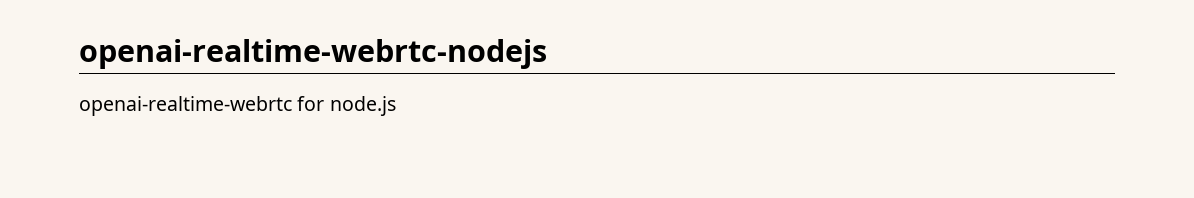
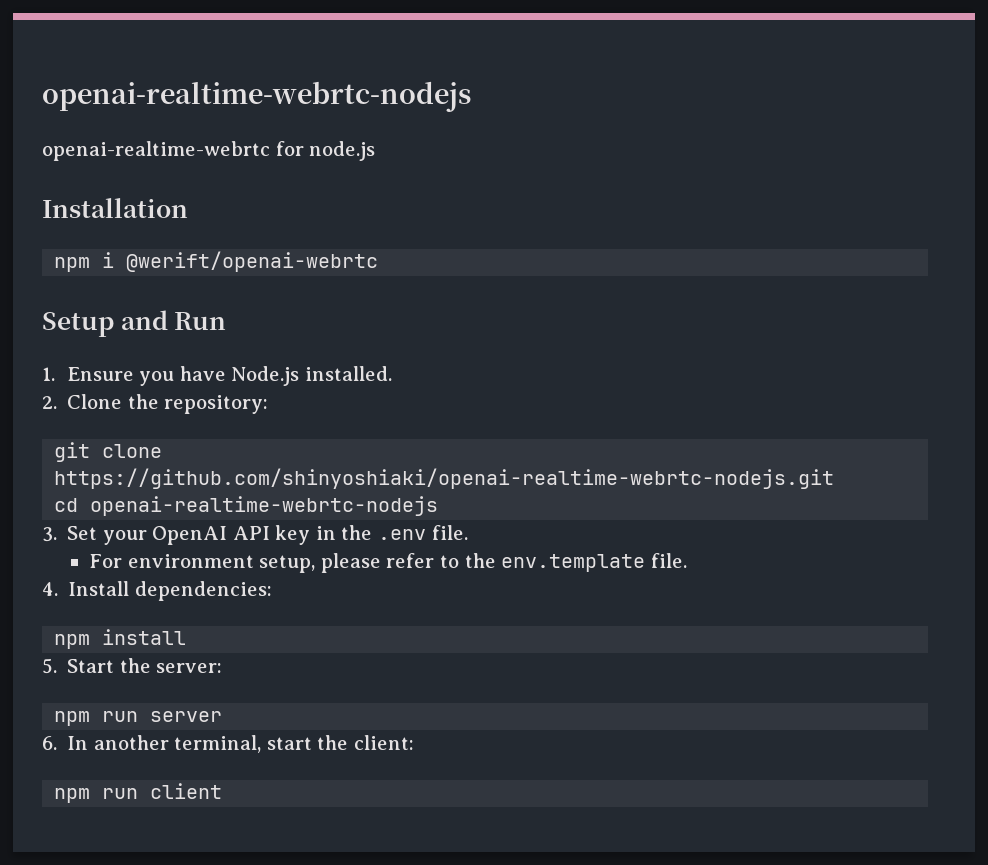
+ Installation
+ npm i @werift/openai-webrtc
+ Setup and Run
+ 1. Ensure you have Node.js installed.
+ 2. Clone the repository:
+ git clone https://github.com/shinyoshiaki/openai-realtime-webrtc-nodejs.git
+ cd openai-realtime-webrtc-nodejs
+ 3. Set your OpenAI API key in the .env file.
+ For environment setup, please refer to the env.template file.
+ 4. Install dependencies:
+ npm install
+ 5. Start the server:
+ npm run server
+ 6. In another terminal, start the client:
+ npm run client

